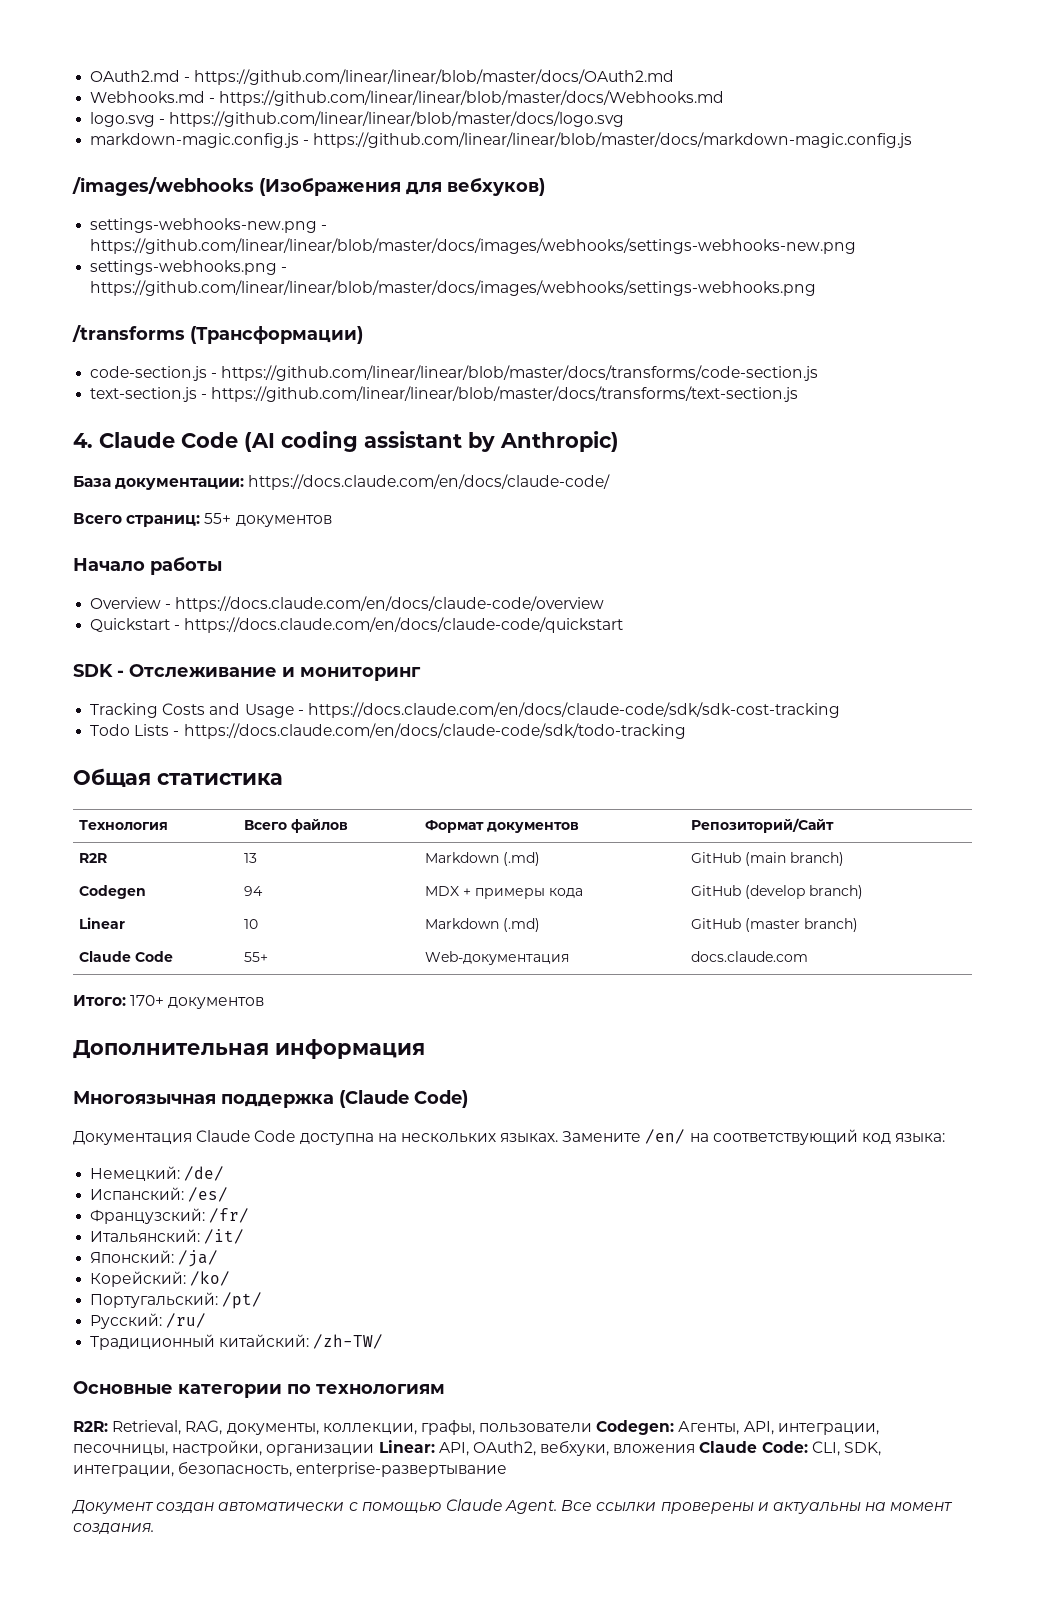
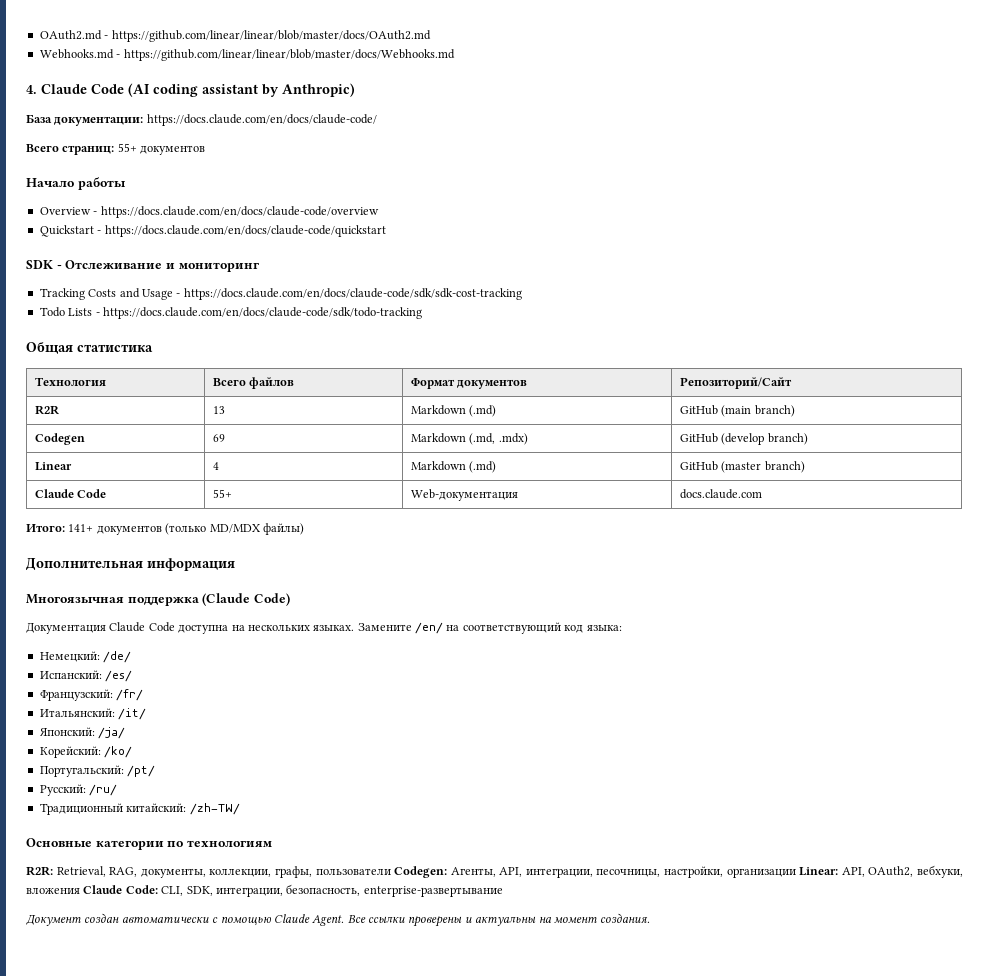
- logo.svg - https://github.com/linear/linear/blob/master/docs/logo.svg
- markdown-magic.config.js - https://github.com/linear/linear/blob/master/docs/markdown-magic.config.js
- /images/webhooks (Изображения для вебхуков)
- settings-webhooks-new.png - https://github.com/linear/linear/blob/master/docs/images/webhooks/settings-webhooks-new.png
- settings-webhooks.png - https://github.com/linear/linear/blob/master/docs/images/webhooks/settings-webhooks.png
- /transforms (Трансформации)
- code-section.js - https://github.com/linear/linear/blob/master/docs/transforms/code-section.js
- text-section.js - https://github.com/linear/linear/blob/master/docs/transforms/text-section.js
- Codegen | 94 | MDX + примеры кода | GitHub (develop branch)
+ Codegen | 69 | Markdown (.md, .mdx) | GitHub (develop branch)
- Linear | 10 | Markdown (.md) | GitHub (master branch)
+ Linear | 4 | Markdown (.md) | GitHub (master branch)
- Итого: 170+ документов
+ Итого: 141+ документов (только MD/MDX файлы)

